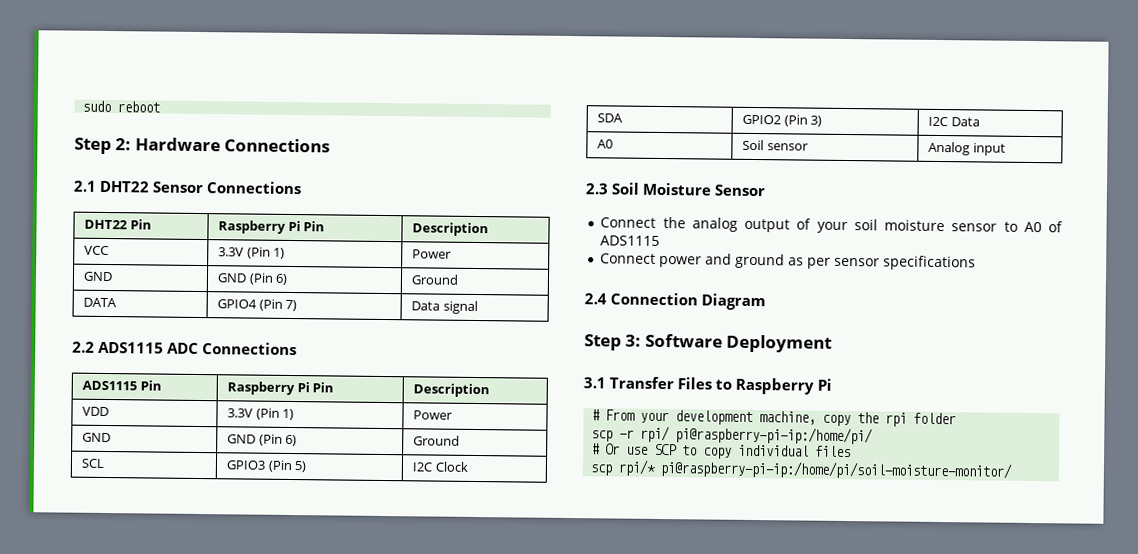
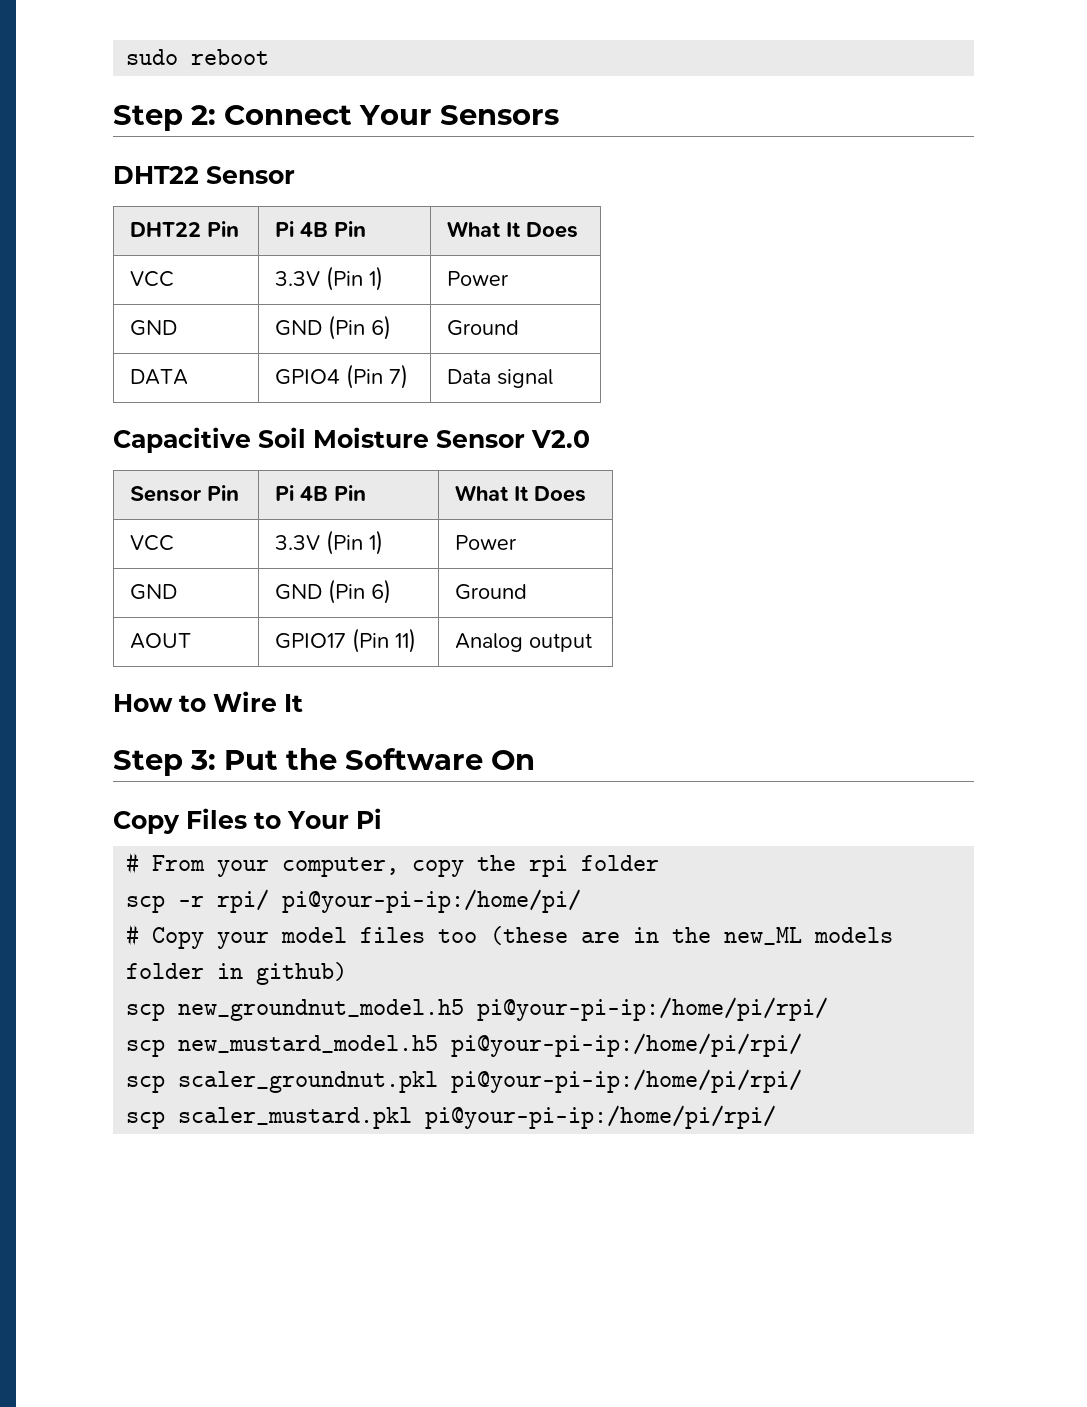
- Step 2: Hardware Connections
- 2.1 DHT22 Sensor Connections
+ Step 2: Connect Your Sensors
+ DHT22 Sensor
- DHT22 Pin | Raspberry Pi Pin | Description
+ DHT22 Pin | Pi 4B Pin | What It Does
- 2.2 ADS1115 ADC Connections
- ADS1115 Pin | Raspberry Pi Pin | Description
- VDD | 3.3V (Pin 1) | Power
+ Capacitive Soil Moisture Sensor V2.0
+ Sensor Pin | Pi 4B Pin | What It Does
+ VCC | 3.3V (Pin 1) | Power
  GND | GND (Pin 6) | Ground
- SCL | GPIO3 (Pin 5) | I2C Clock
- SDA | GPIO2 (Pin 3) | I2C Data
- A0 | Soil sensor | Analog input
- 2.3 Soil Moisture Sensor
- Connect the analog output of your soil moisture sensor to A0 of ADS1115
- Connect power and ground as per sensor specifications
- 2.4 Connection Diagram
- Step 3: Software Deployment
- 3.1 Transfer Files to Raspberry Pi
+ AOUT | GPIO17 (Pin 11) | Analog output
+ How to Wire It
+ Step 3: Put the Software On
+ Copy Files to Your Pi
- # From your development machine, copy the rpi folder
+ # From your computer, copy the rpi folder
- scp -r rpi/ pi@raspberry-pi-ip:/home/pi/
- # Or use SCP to copy individual files
- scp rpi/* pi@raspberry-pi-ip:/home/pi/soil-moisture-monitor/
+ scp -r rpi/ pi@your-pi-ip:/home/pi/
+ # Copy your model files too (these are in the new_ML models folder in github)
+ scp new_groundnut_model.h5 pi@your-pi-ip:/home/pi/rpi/
+ scp new_mustard_model.h5 pi@your-pi-ip:/home/pi/rpi/
+ scp scaler_groundnut.pkl pi@your-pi-ip:/home/pi/rpi/
+ scp scaler_mustard.pkl pi@your-pi-ip:/home/pi/rpi/

